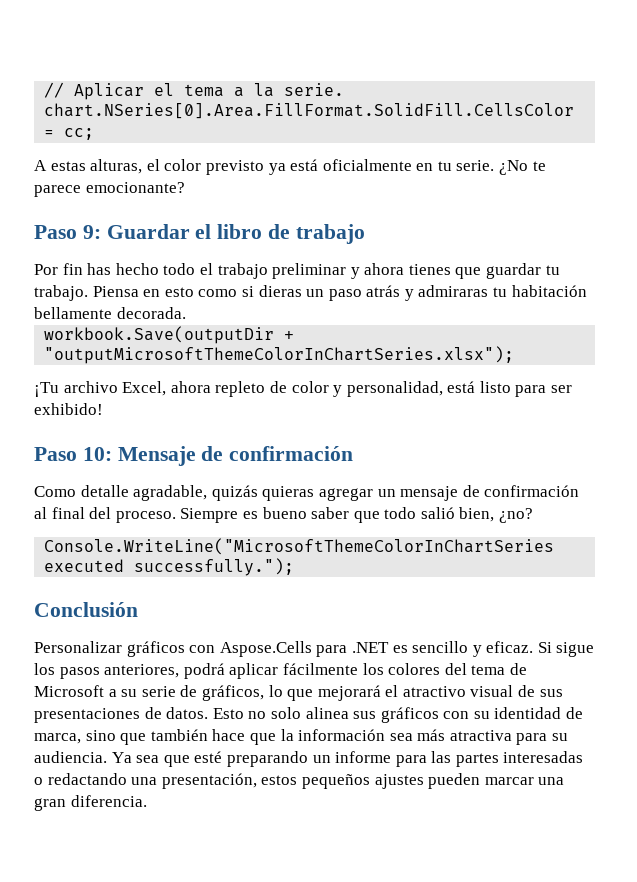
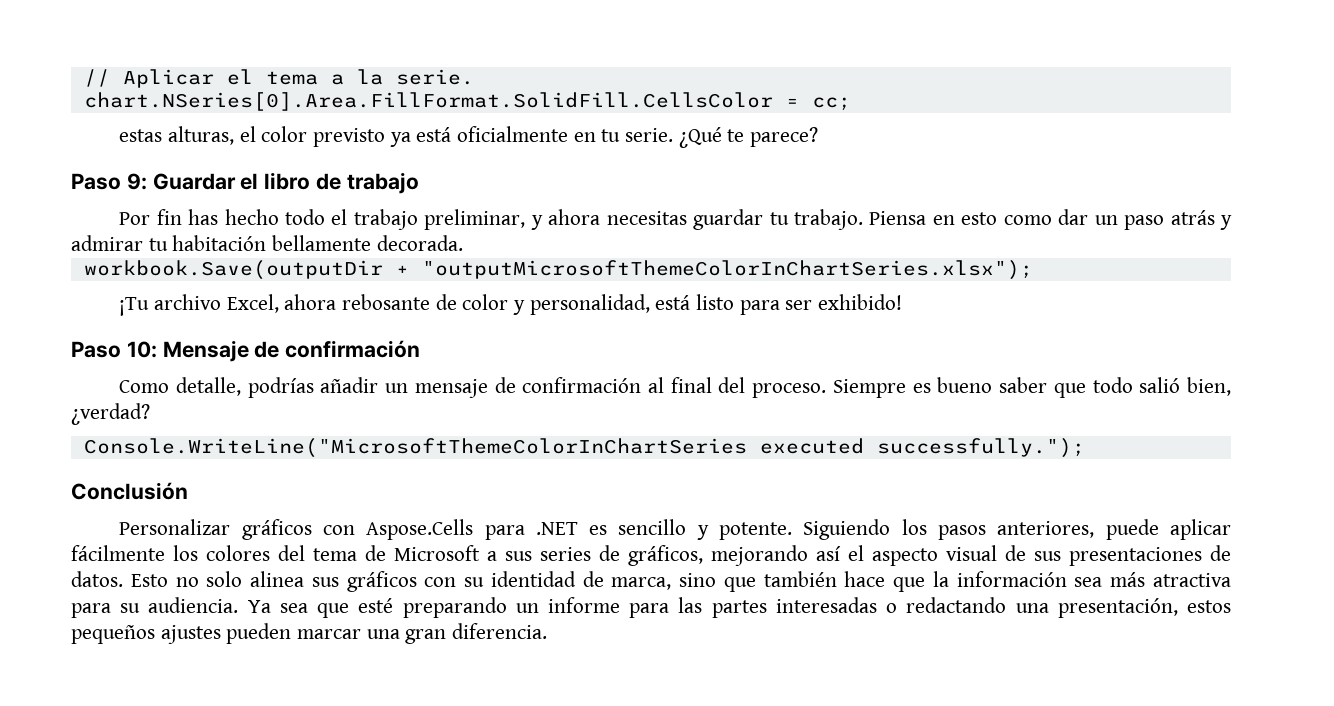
- A estas alturas, el color previsto ya está oficialmente en tu serie.
+ estas alturas, el color previsto ya está oficialmente en tu serie.
- ¿No te parece emocionante?
+ ¿Qué te parece?
- Por fin has hecho todo el trabajo preliminar y ahora tienes que guardar tu trabajo.
+ Por fin has hecho todo el trabajo preliminar, y ahora necesitas guardar tu trabajo.
- Piensa en esto como si dieras un paso atrás y admiraras tu habitación bellamente decorada.
+ Piensa en esto como dar un paso atrás y admirar tu habitación bellamente decorada.
- ¡Tu archivo Excel, ahora repleto de color y personalidad, está listo para ser exhibido!
+ ¡Tu archivo Excel, ahora rebosante de color y personalidad, está listo para ser exhibido!
- Como detalle agradable, quizás quieras agregar un mensaje de confirmación al final del proceso.
+ Como detalle, podrías añadir un mensaje de confirmación al final del proceso.
- Siempre es bueno saber que todo salió bien, ¿no?
+ Siempre es bueno saber que todo salió bien, ¿verdad?
- Personalizar gráficos con Aspose.Cells para .NET es sencillo y eficaz. Si sigue los pasos anteriores, podrá aplicar fácilmente los colores del tema de Microsoft a su serie de gráficos, lo que mejorará el atractivo visual de sus presentaciones de datos.
+ Personalizar gráficos con Aspose.Cells para .NET es sencillo y potente. Siguiendo los pasos anteriores, puede aplicar fácilmente los colores del tema de Microsoft a sus series de gráficos, mejorando así el aspecto visual de sus presentaciones de datos.

